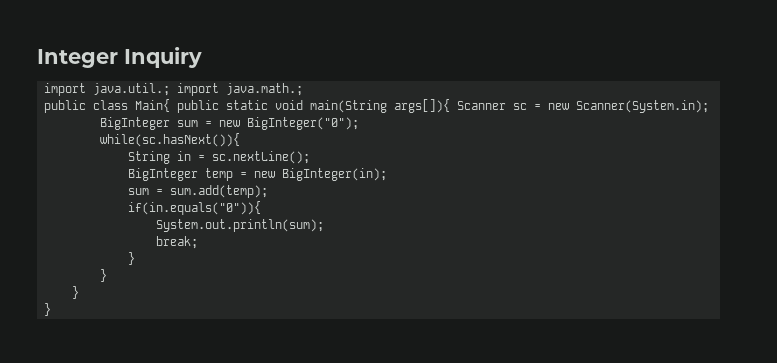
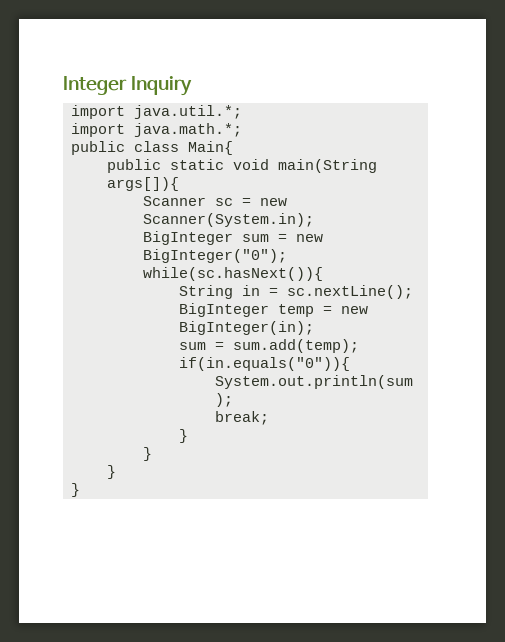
- import java.util.; import java.math.;
+ import java.util.*;
+ import java.math.*;
- public class Main{ public static void main(String args[]){ Scanner sc = new Scanner(System.in);
+ public class Main{
+ public static void main(String args[]){
+ Scanner sc = new Scanner(System.in);

